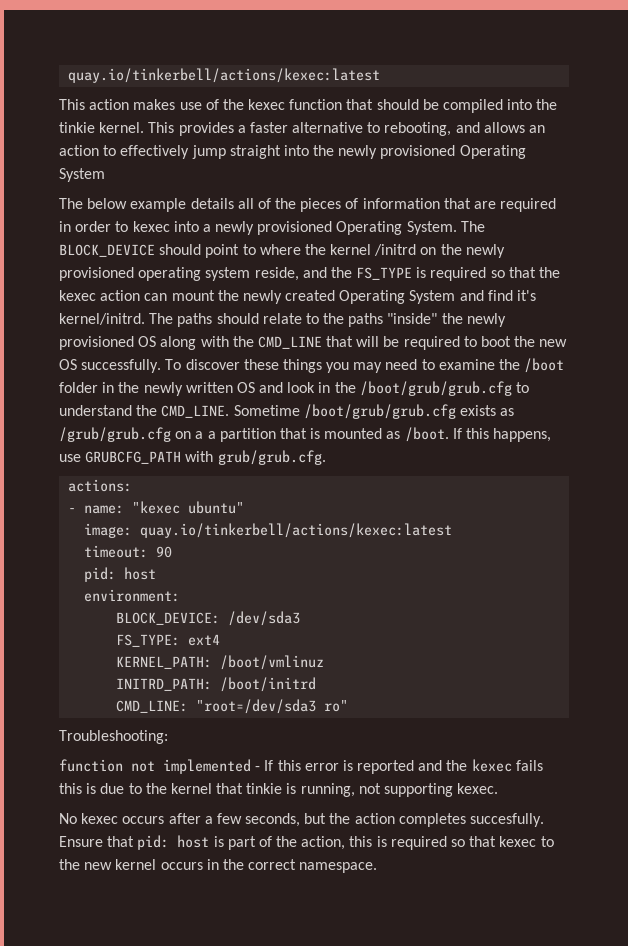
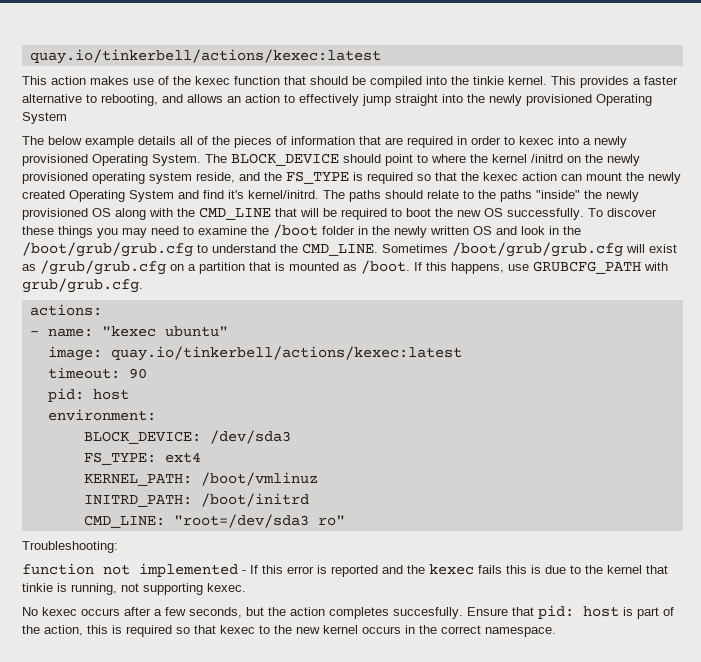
- Sometime /boot/grub/grub.cfg exists as /grub/grub.cfg on a a partition that is mounted as /boot.
+ Sometimes /boot/grub/grub.cfg will exist as /grub/grub.cfg on a partition that is mounted as /boot.

